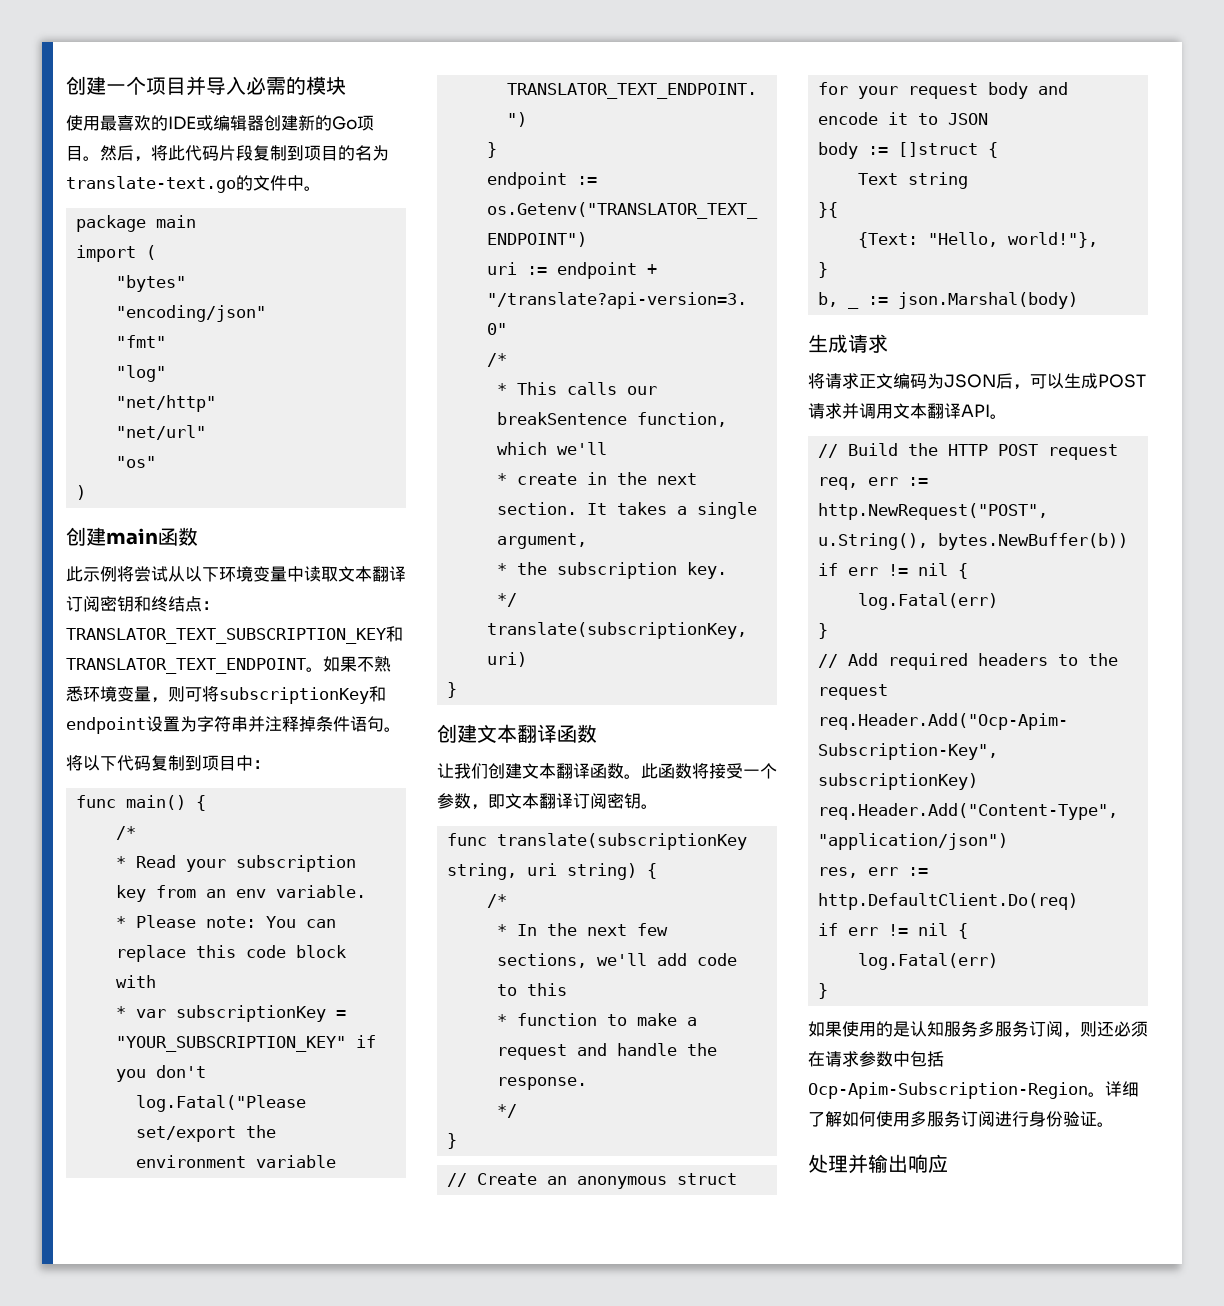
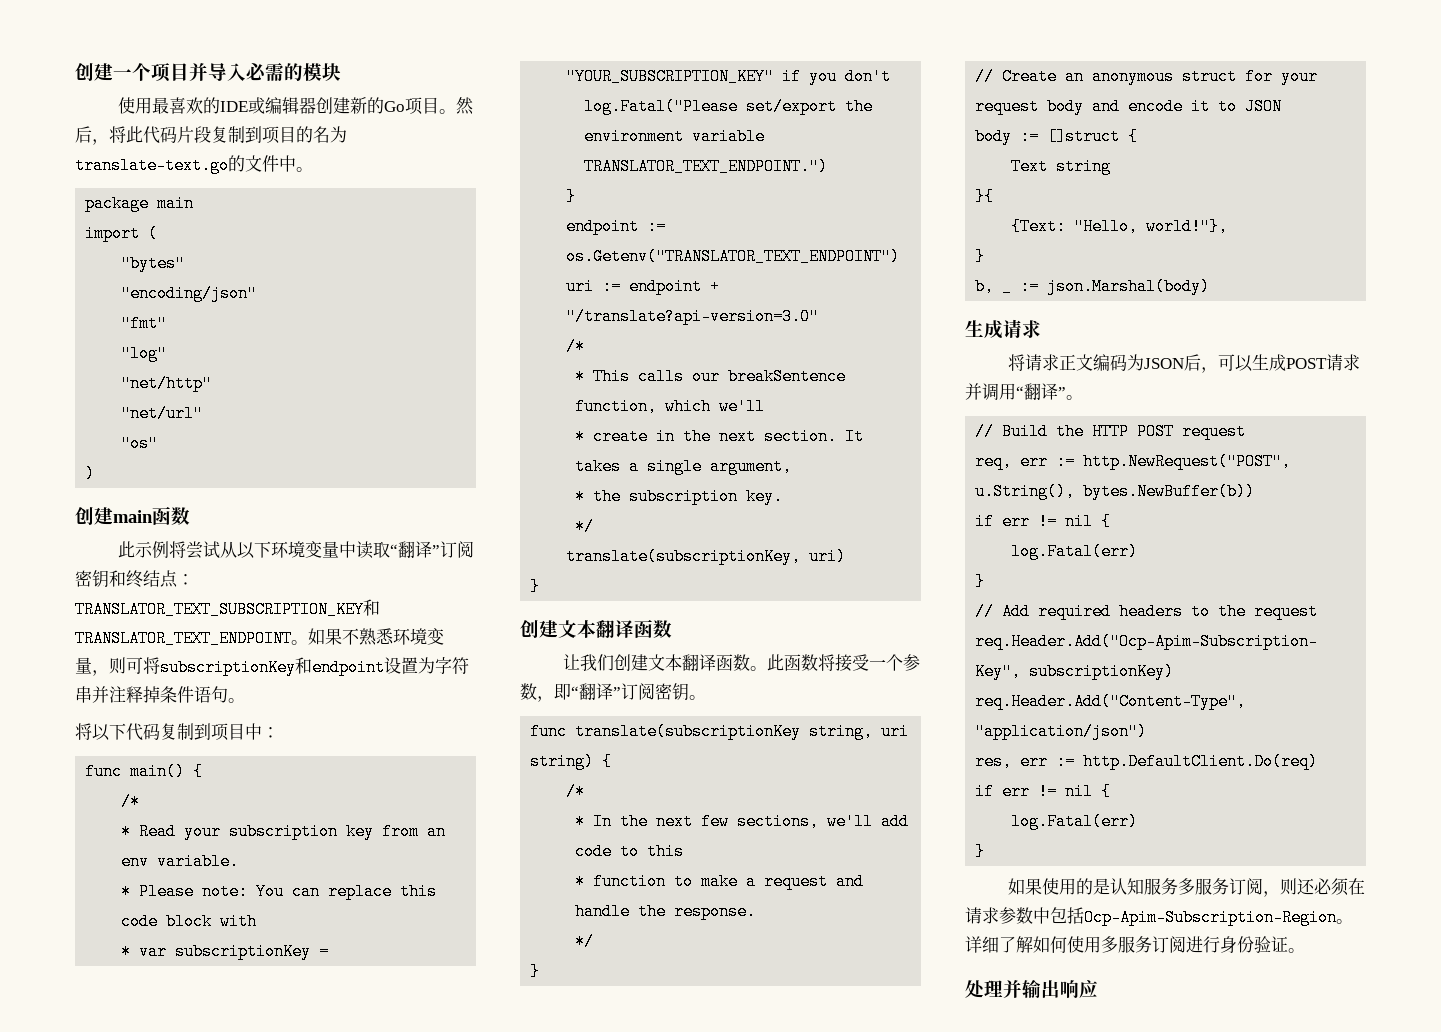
- 此示例将尝试从以下环境变量中读取文本翻译订阅密钥和终结点：TRANSLATOR_TEXT_SUBSCRIPTION_KEY和TRANSLATOR_TEXT_ENDPOINT。
+ 此示例将尝试从以下环境变量中读取“翻译”订阅密钥和终结点：TRANSLATOR_TEXT_SUBSCRIPTION_KEY和TRANSLATOR_TEXT_ENDPOINT。
- 此函数将接受一个参数，即文本翻译订阅密钥。
+ 此函数将接受一个参数，即“翻译”订阅密钥。
- 将请求正文编码为JSON后，可以生成POST请求并调用文本翻译API。
+ 将请求正文编码为JSON后，可以生成POST请求并调用“翻译”。

